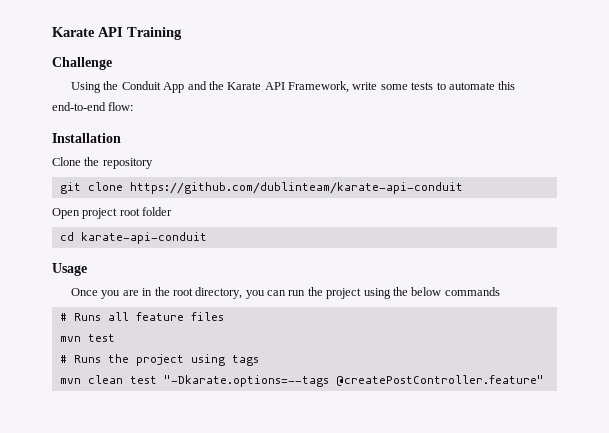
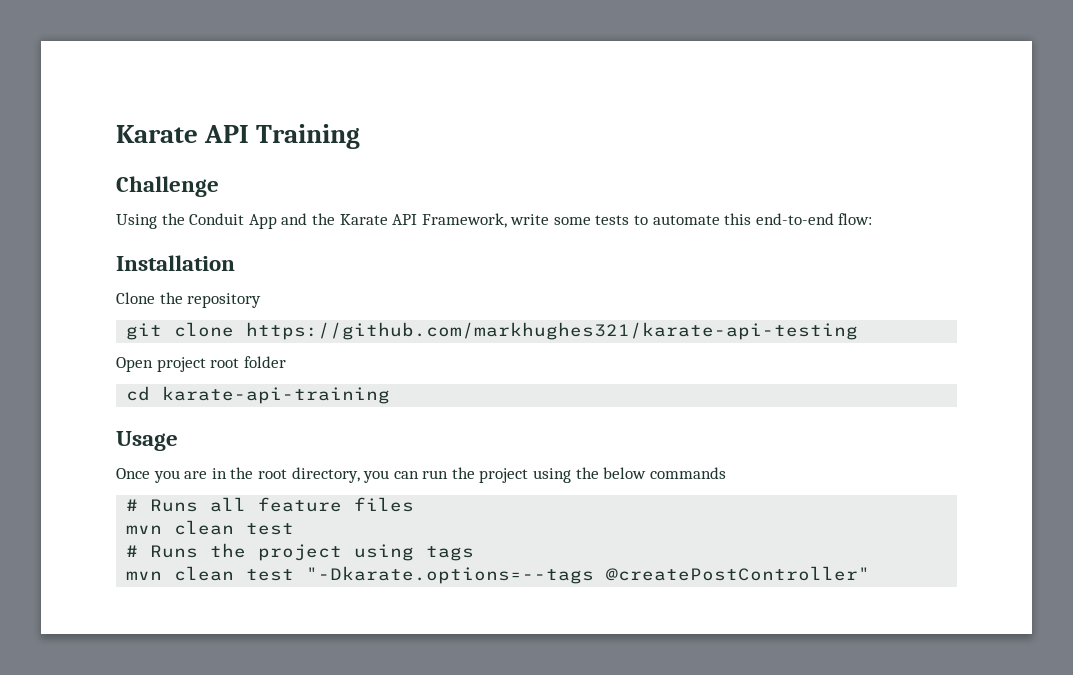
- git clone https://github.com/dublinteam/karate-api-conduit
+ git clone https://github.com/markhughes321/karate-api-testing
- cd karate-api-conduit
+ cd karate-api-training
  # Runs all feature files
- mvn test
+ mvn clean test
- mvn clean test "-Dkarate.options=--tags @createPostController.feature"
+ mvn clean test "-Dkarate.options=--tags @createPostController"

